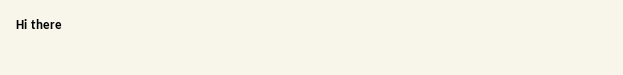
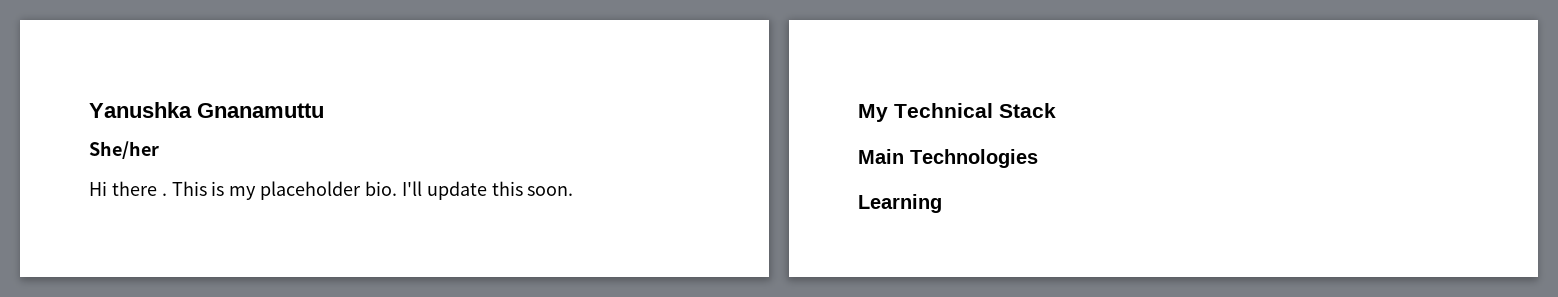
- Hi there
+ Yanushka Gnanamuttu
+ She/her
+ Hi there . This is my placeholder bio. I'll update this soon.
+ My Technical Stack
+ Main Technologies
+ Learning

